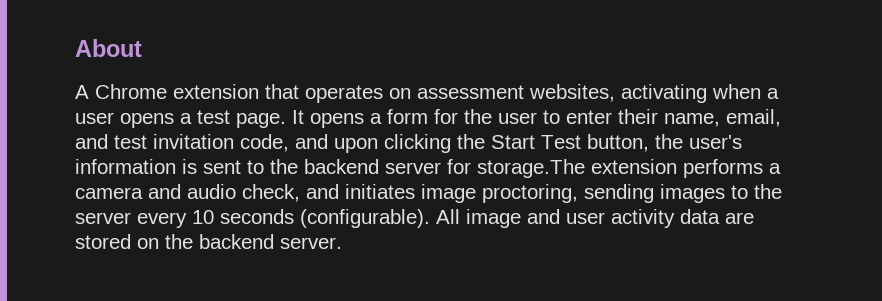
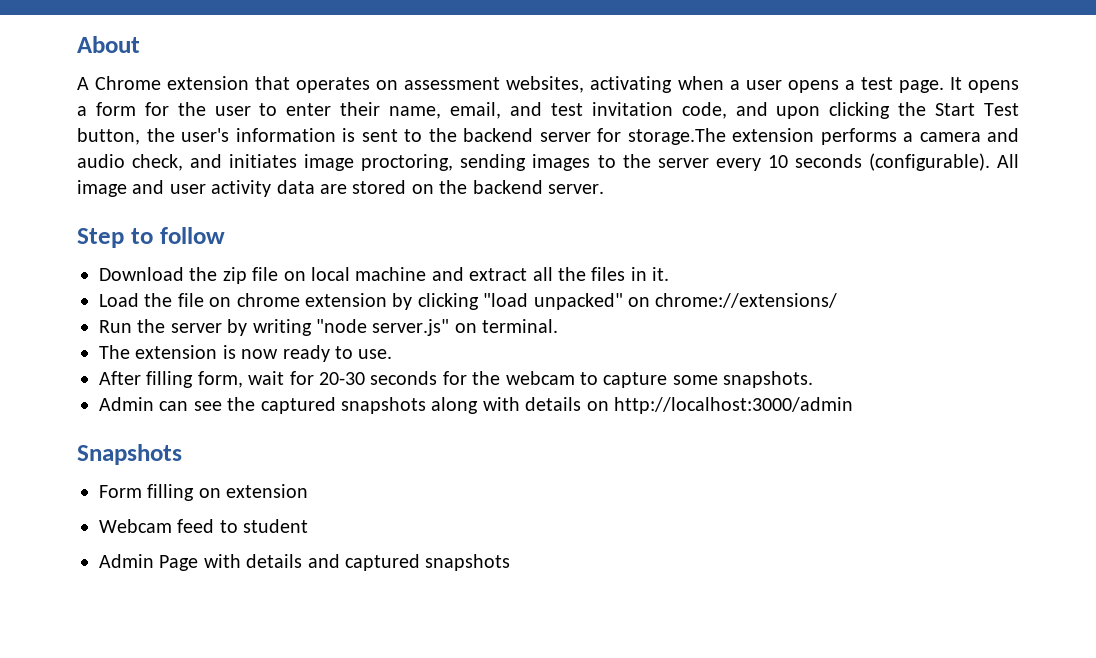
+ Step to follow
+ Download the zip file on local machine and extract all the files in it.
+ Load the file on chrome extension by clicking "load unpacked" on chrome://extensions/
+ Run the server by writing "node server.js" on terminal.
+ The extension is now ready to use.
+ After filling form, wait for 20-30 seconds for the webcam to capture some snapshots.
+ Admin can see the captured snapshots along with details on http://localhost:3000/admin
+ Snapshots
+ Form filling on extension
+ Webcam feed to student
+ Admin Page with details and captured snapshots

